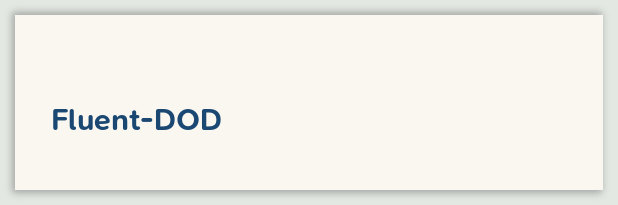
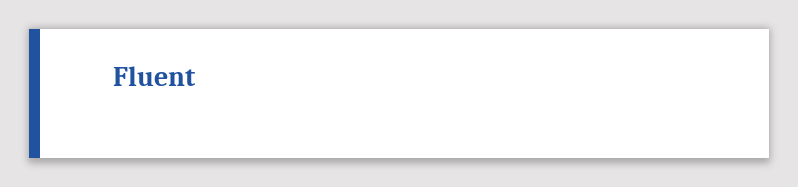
- Fluent-DOD
+ Fluent

